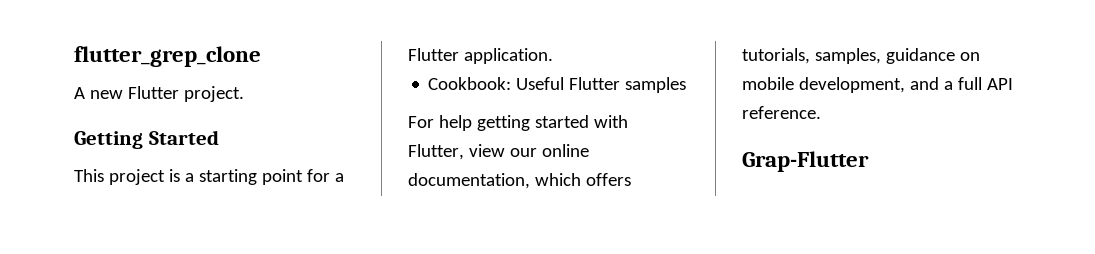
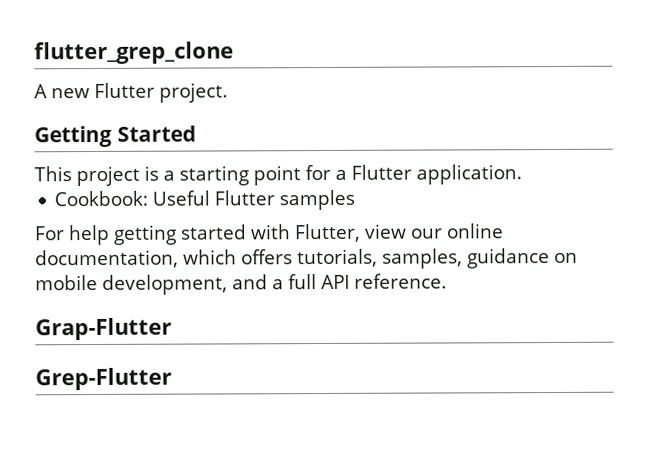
+ Grep-Flutter

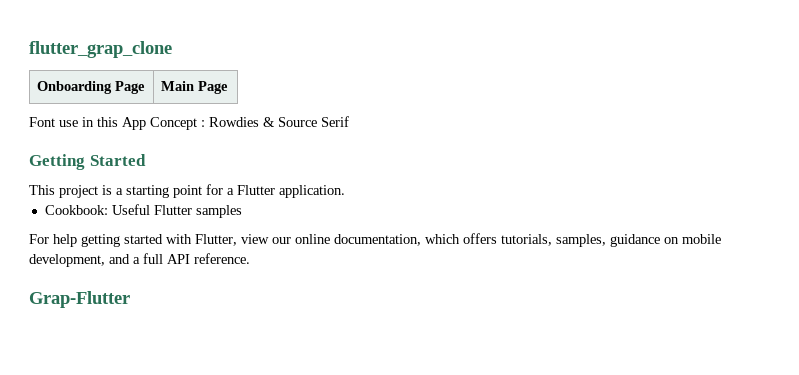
- flutter_grep_clone
- A new Flutter project.
+ flutter_grap_clone
+ Onboarding Page | Main Page
+ Font use in this App Concept : Rowdies & Source Serif
- Grep-Flutter

